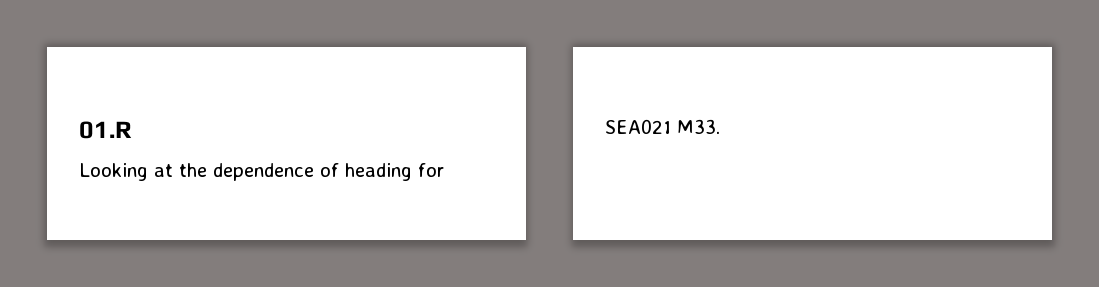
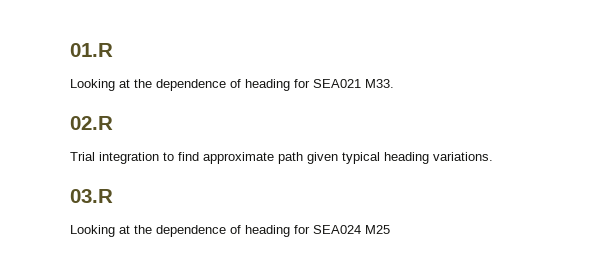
+ 02.R
+ Trial integration to find approximate path given typical heading variations.
+ 03.R
+ Looking at the dependence of heading for SEA024 M25

